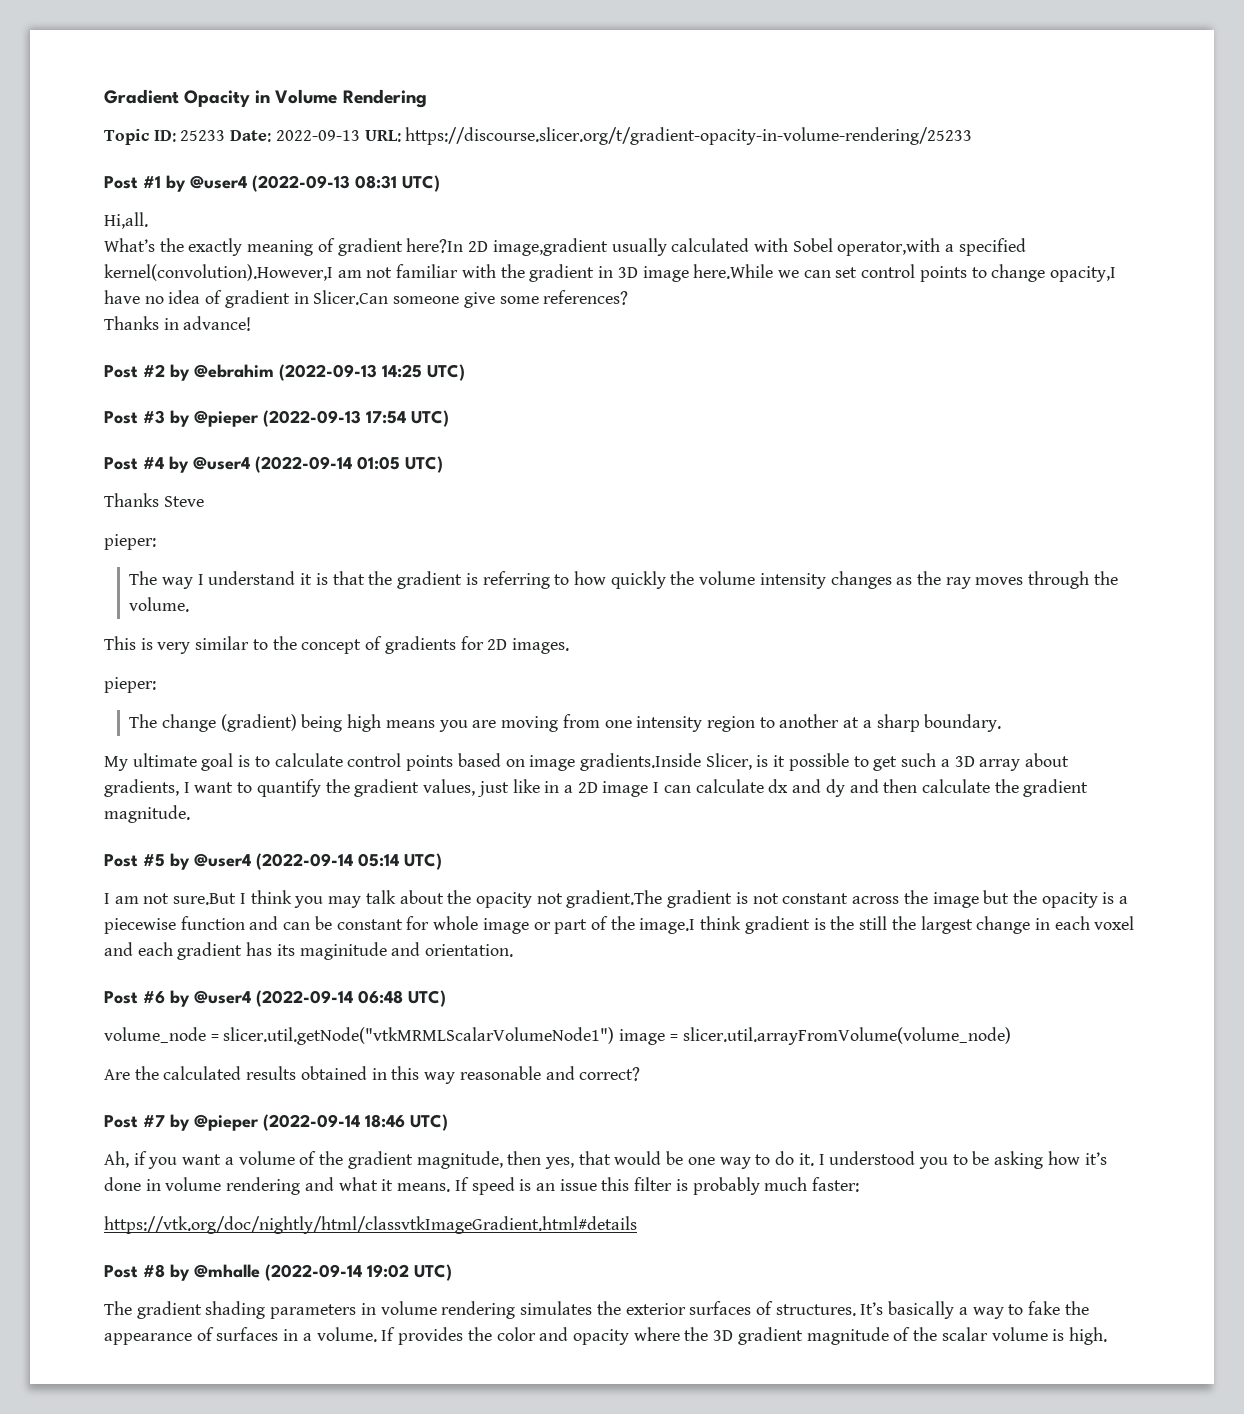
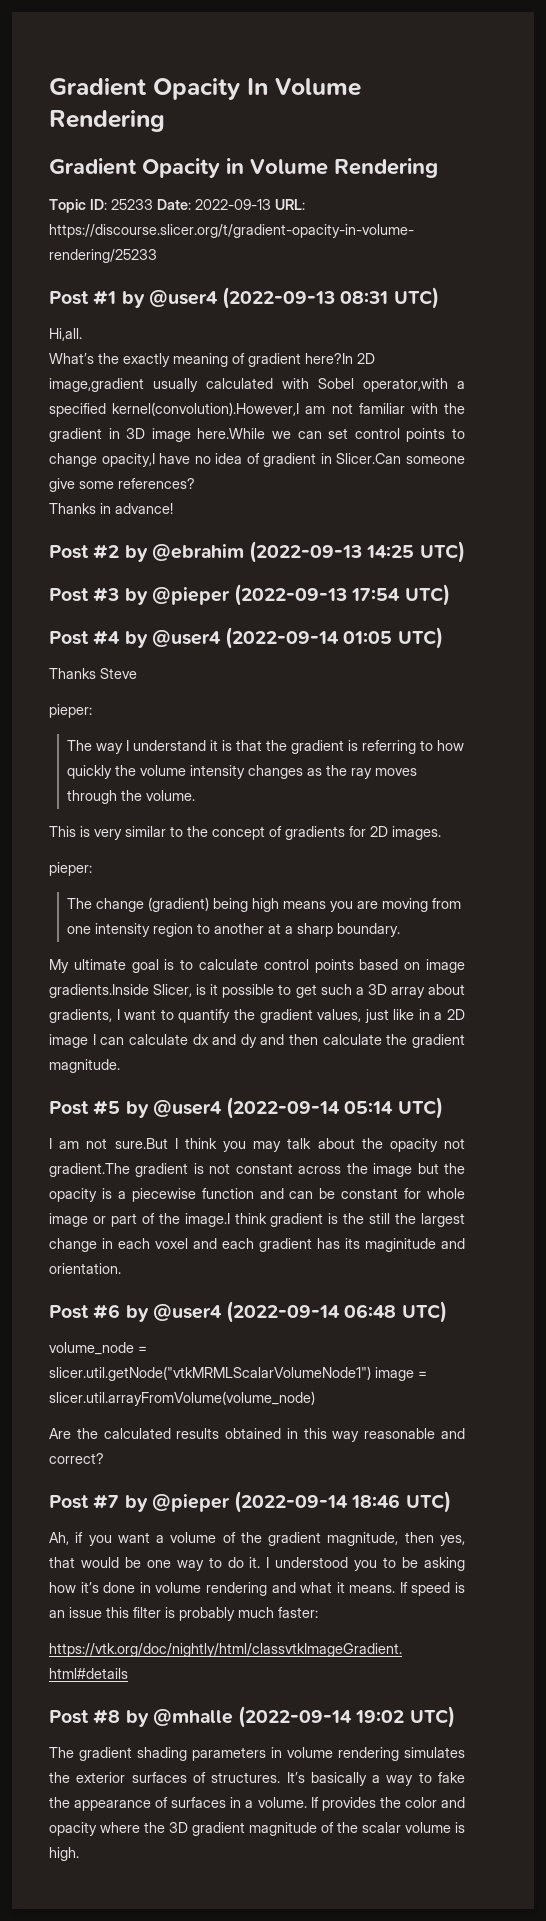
+ Gradient Opacity In Volume Rendering

